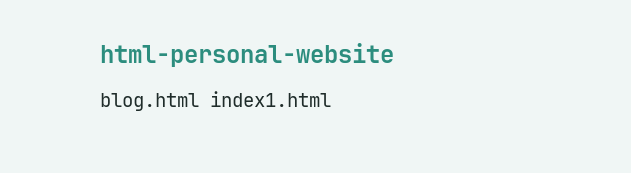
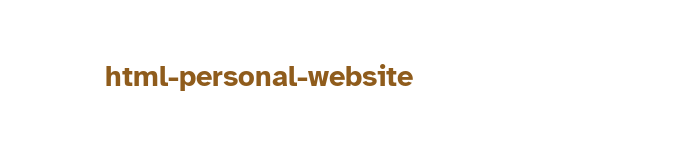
- blog.html index1.html

